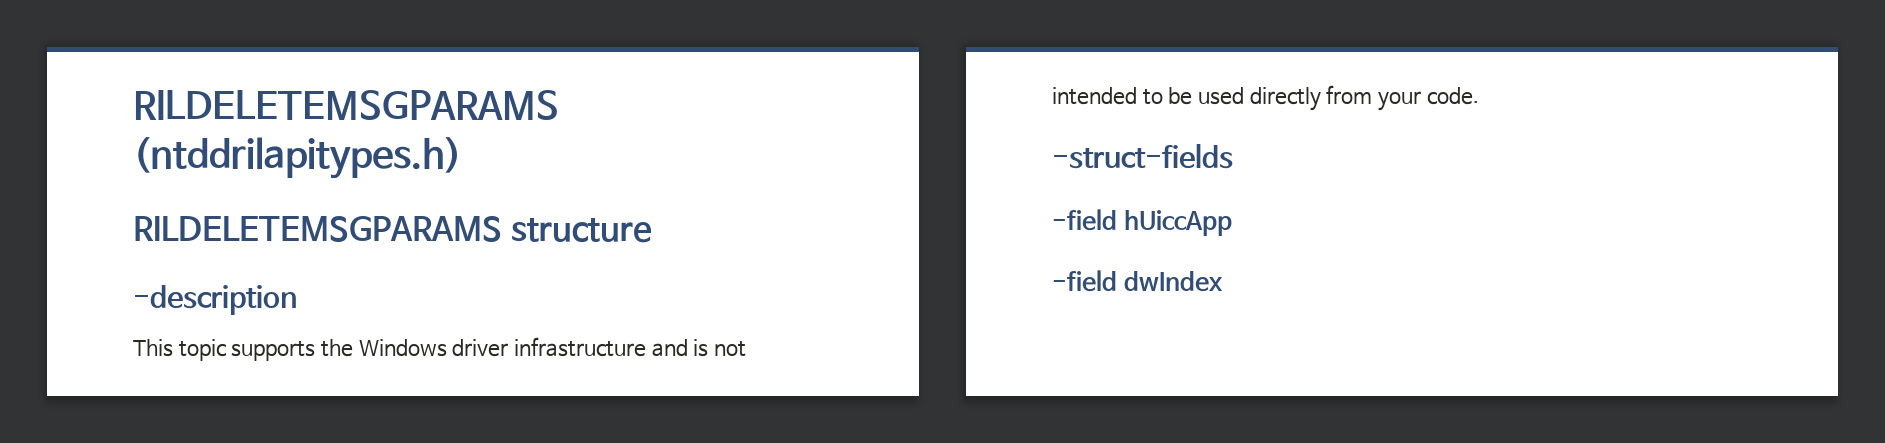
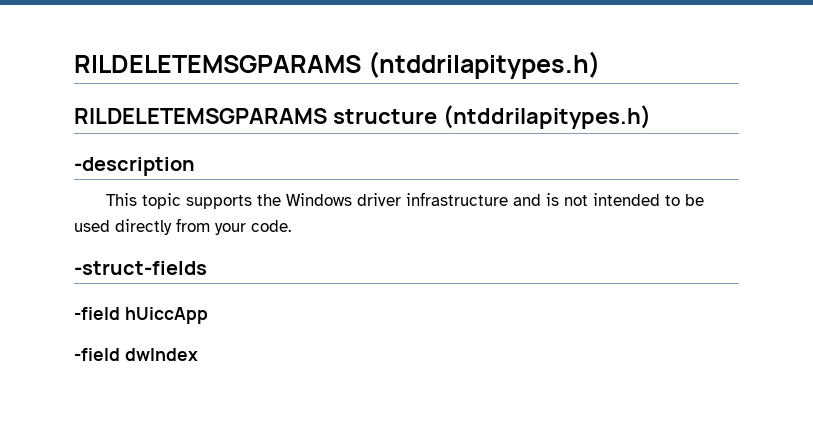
- RILDELETEMSGPARAMS structure
+ RILDELETEMSGPARAMS structure (ntddrilapitypes.h)

